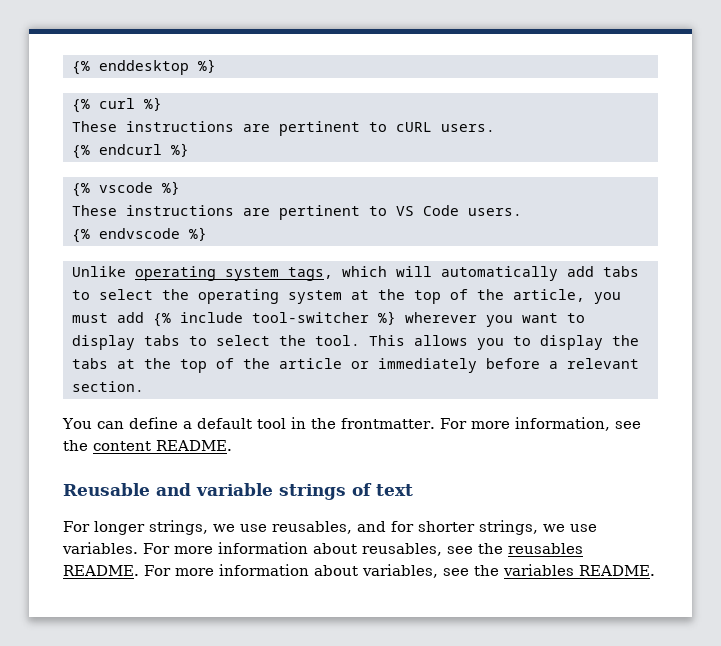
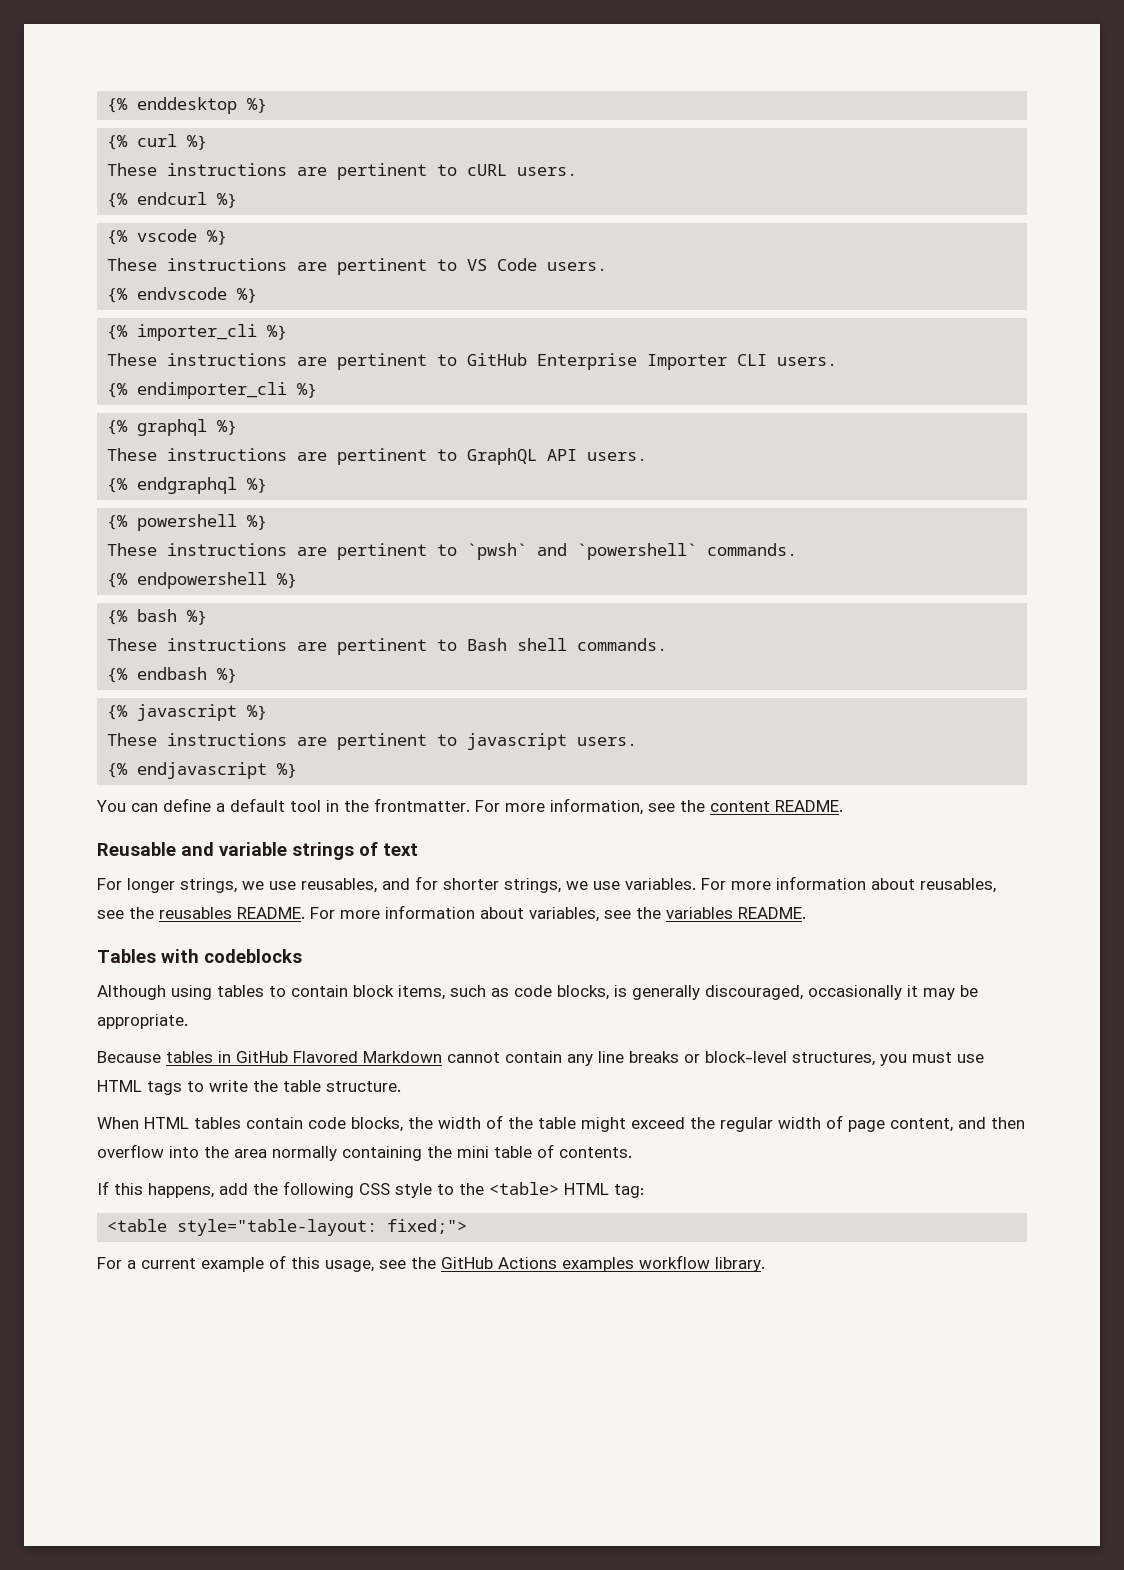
- Unlike operating system tags, which will automatically add tabs to select the operating system at the top of the article, you must add {% include tool-switcher %} wherever you want to display tabs to select the tool. This allows you to display the tabs at the top of the article or immediately before a relevant section.
+ {% importer_cli %}
+ These instructions are pertinent to GitHub Enterprise Importer CLI users.
+ {% endimporter_cli %}
+ {% graphql %}
+ These instructions are pertinent to GraphQL API users.
+ {% endgraphql %}
+ {% powershell %}
+ These instructions are pertinent to `pwsh` and `powershell` commands.
+ {% endpowershell %}
+ {% bash %}
+ These instructions are pertinent to Bash shell commands.
+ {% endbash %}
+ {% javascript %}
+ These instructions are pertinent to javascript users.
+ {% endjavascript %}
+ Tables with codeblocks
+ Although using tables to contain block items, such as code blocks, is generally discouraged, occasionally it may be appropriate.
+ Because tables in GitHub Flavored Markdown cannot contain any line breaks or block-level structures, you must use HTML tags to write the table structure.
+ When HTML tables contain code blocks, the width of the table might exceed the regular width of page content, and then overflow into the area normally containing the mini table of contents.
+ If this happens, add the following CSS style to the <table> HTML tag:
+ <table style="table-layout: fixed;">
+ For a current example of this usage, see the GitHub Actions examples workflow library.

